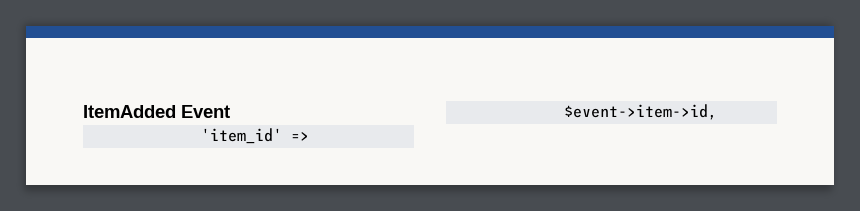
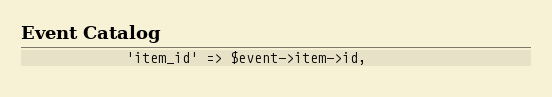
- ItemAdded Event
+ Event Catalog

